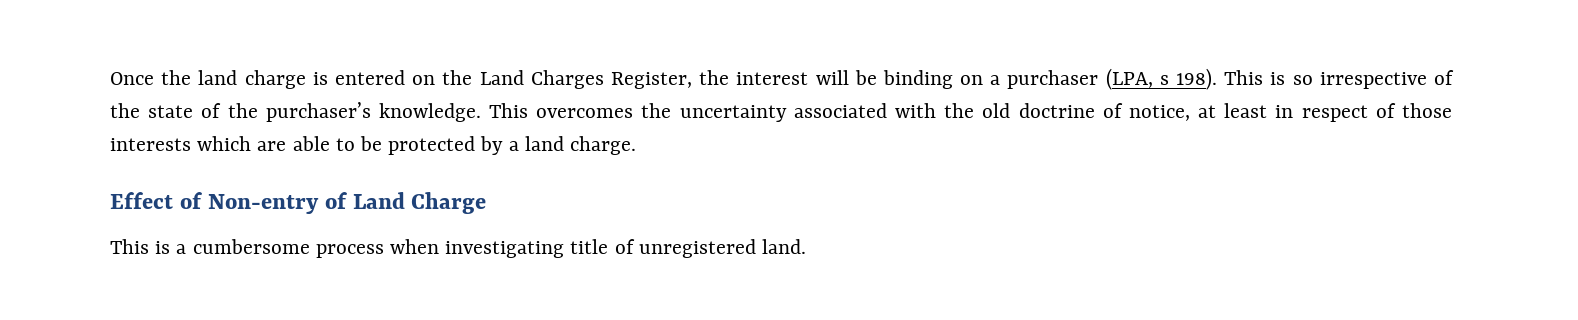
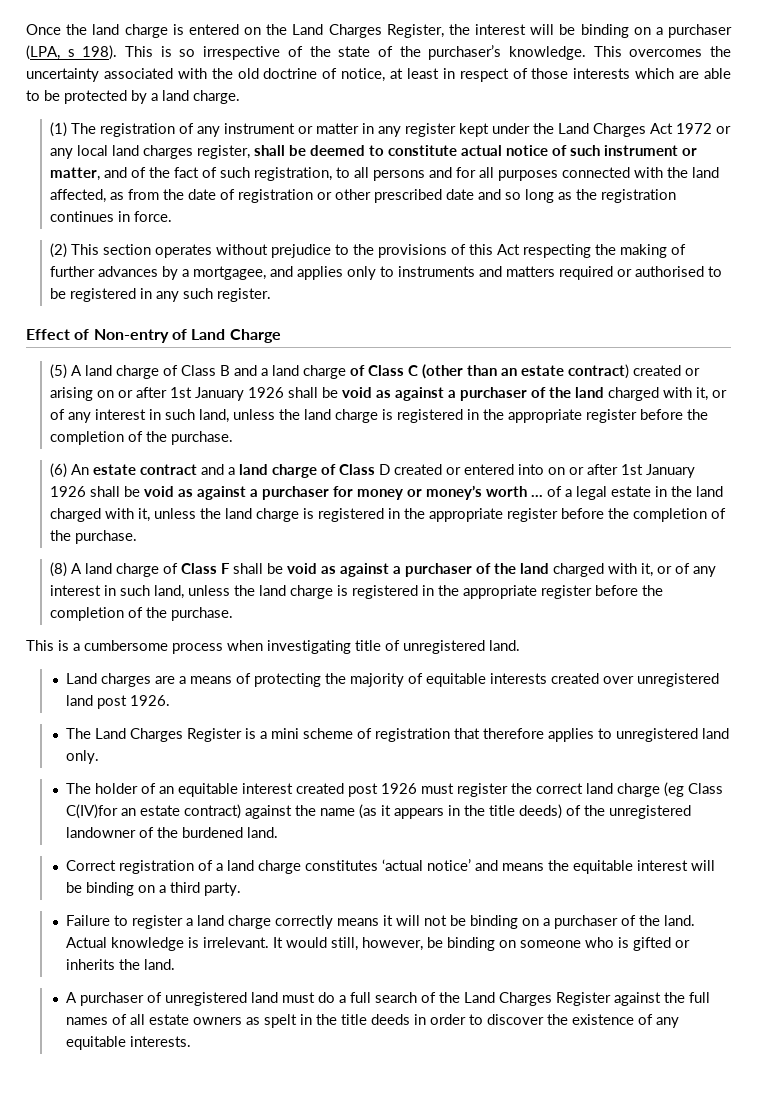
+ (1) The registration of any instrument or matter in any register kept under the Land Charges Act 1972 or any local land charges register, shall be deemed to constitute actual notice of such instrument or matter, and of the fact of such registration, to all persons and for all purposes connected with the land affected, as from the date of registration or other prescribed date and so long as the registration continues in force.
+ (2) This section operates without prejudice to the provisions of this Act respecting the making of further advances by a mortgagee, and applies only to instruments and matters required or authorised to be registered in any such register.
+ (5) A land charge of Class B and a land charge of Class C (other than an estate contract) created or arising on or after 1st January 1926 shall be void as against a purchaser of the land charged with it, or of any interest in such land, unless the land charge is registered in the appropriate register before the completion of the purchase.
+ (6) An estate contract and a land charge of Class D created or entered into on or after 1st January 1926 shall be void as against a purchaser for money or money’s worth … of a legal estate in the land charged with it, unless the land charge is registered in the appropriate register before the completion of the purchase.
+ (8) A land charge of Class F shall be void as against a purchaser of the land charged with it, or of any interest in such land, unless the land charge is registered in the appropriate register before the completion of the purchase.
+ Land charges are a means of protecting the majority of equitable interests created over unregistered land post 1926.
+ The Land Charges Register is a mini scheme of registration that therefore applies to unregistered land only.
+ The holder of an equitable interest created post 1926 must register the correct land charge (eg Class C(IV)for an estate contract) against the name (as it appears in the title deeds) of the unregistered landowner of the burdened land.
+ Correct registration of a land charge constitutes ‘actual notice’ and means the equitable interest will be binding on a third party.
+ Failure to register a land charge correctly means it will not be binding on a purchaser of the land. Actual knowledge is irrelevant. It would still, however, be binding on someone who is gifted or inherits the land.
+ A purchaser of unregistered land must do a full search of the Land Charges Register against the full names of all estate owners as spelt in the title deeds in order to discover the existence of any equitable interests.

